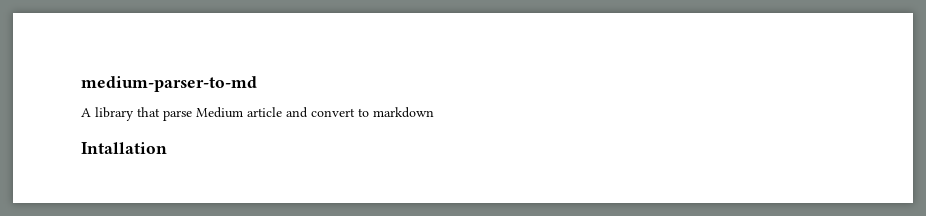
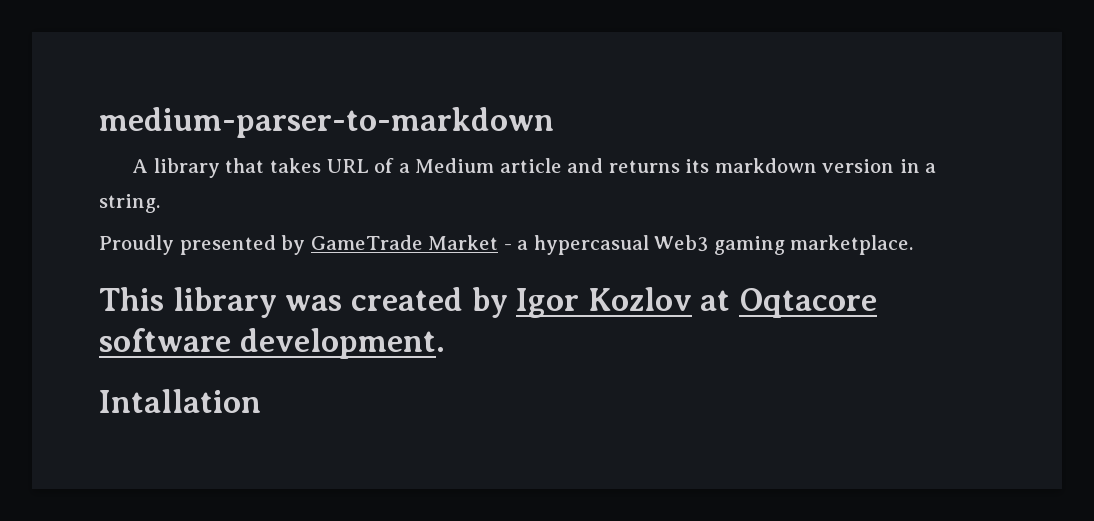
- medium-parser-to-md
+ medium-parser-to-markdown
- A library that parse Medium article and convert to markdown
+ A library that takes URL of a Medium article and returns its markdown version in a string.
+ Proudly presented by GameTrade Market - a hypercasual Web3 gaming marketplace.
+ This library was created by Igor Kozlov at Oqtacore software development.

